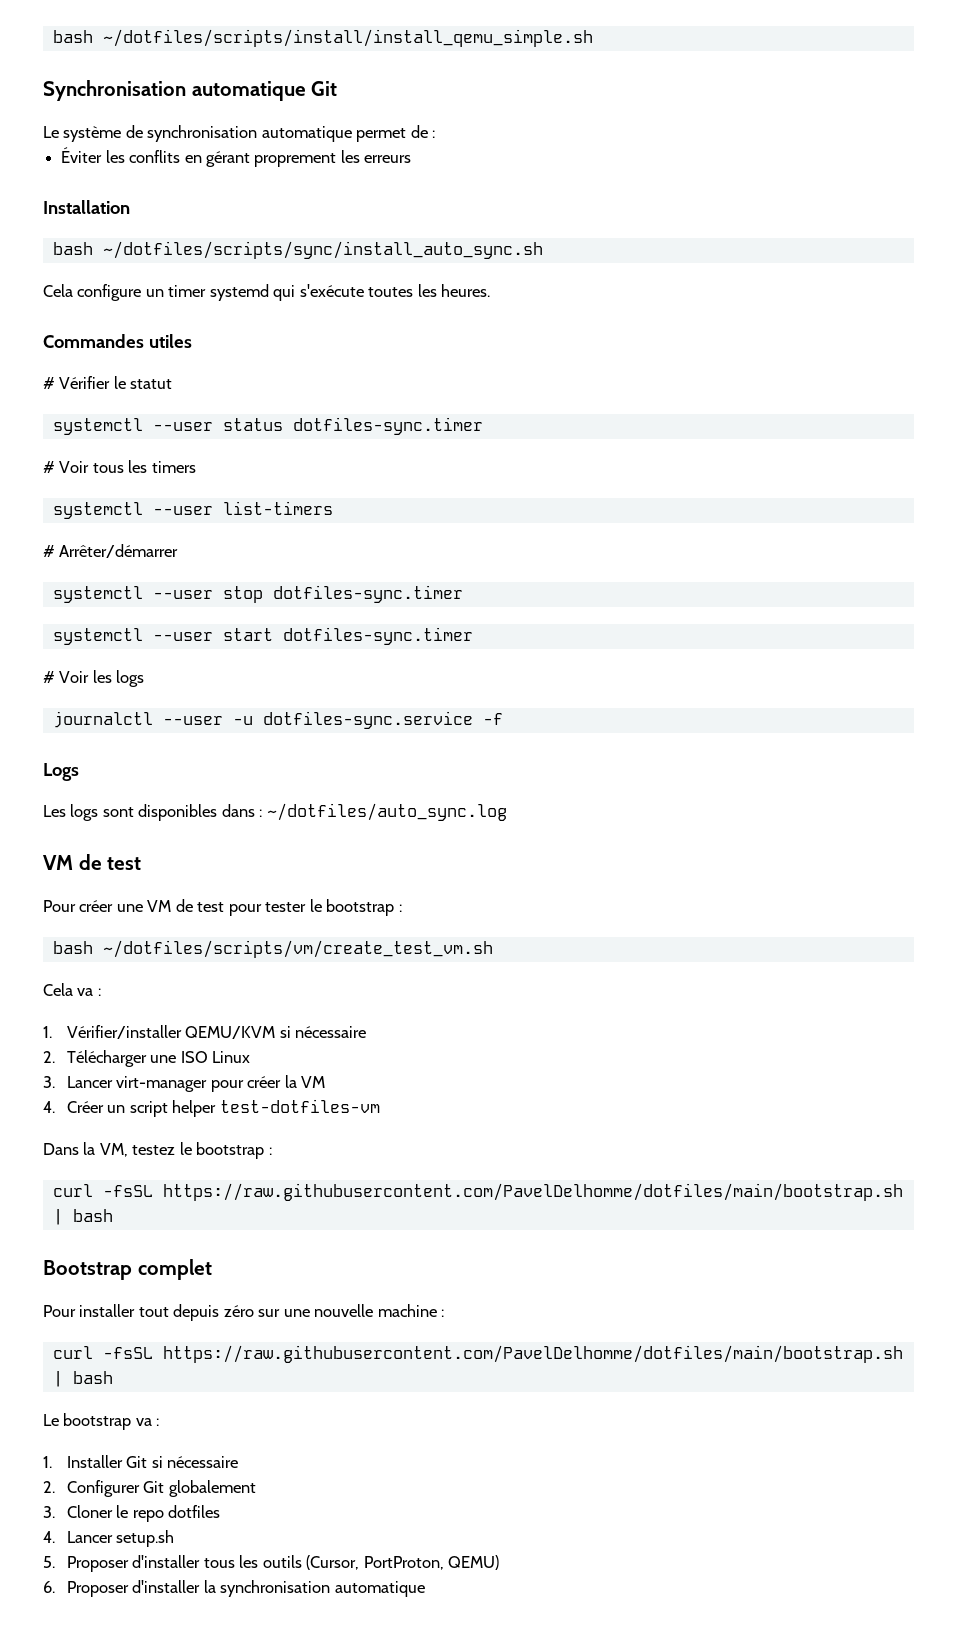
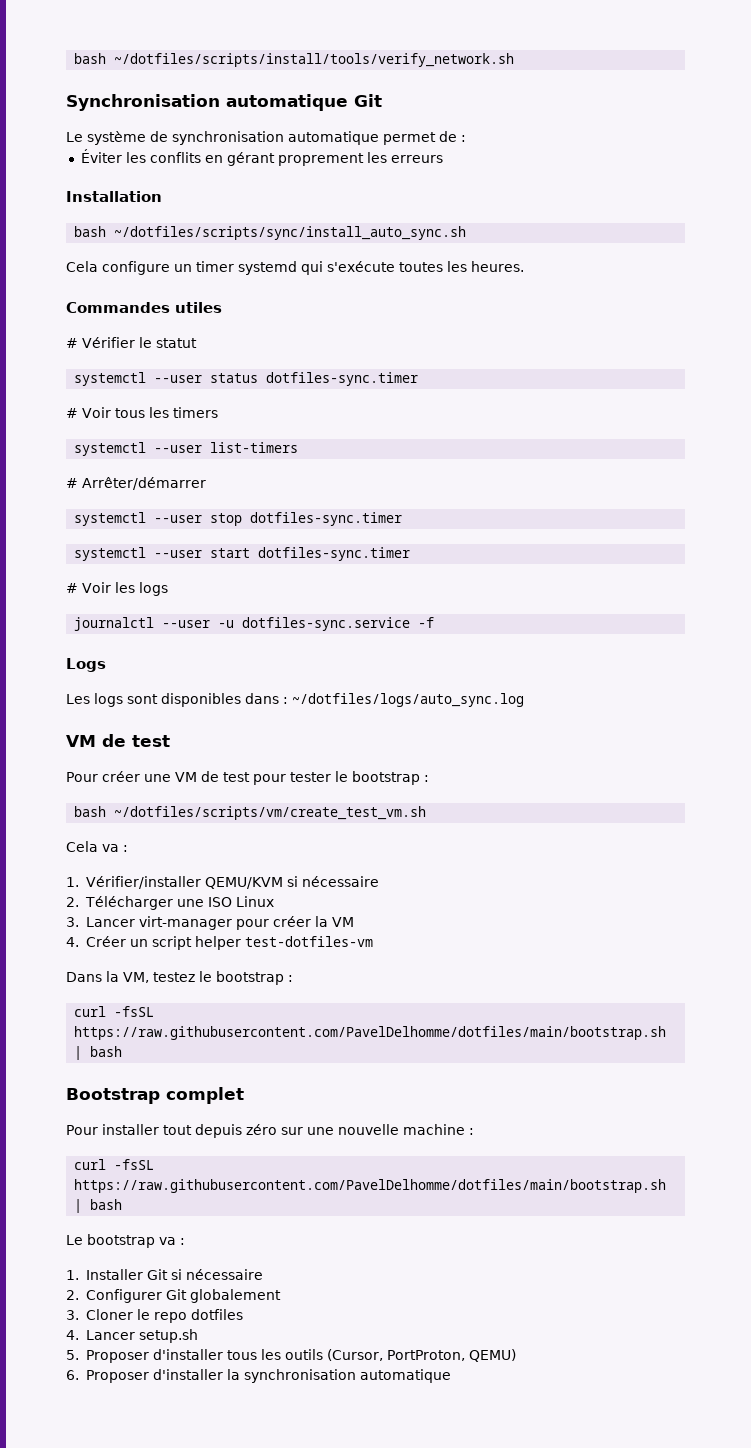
- bash ~/dotfiles/scripts/install/install_qemu_simple.sh
+ bash ~/dotfiles/scripts/install/tools/verify_network.sh
- Les logs sont disponibles dans : ~/dotfiles/auto_sync.log
+ Les logs sont disponibles dans : ~/dotfiles/logs/auto_sync.log

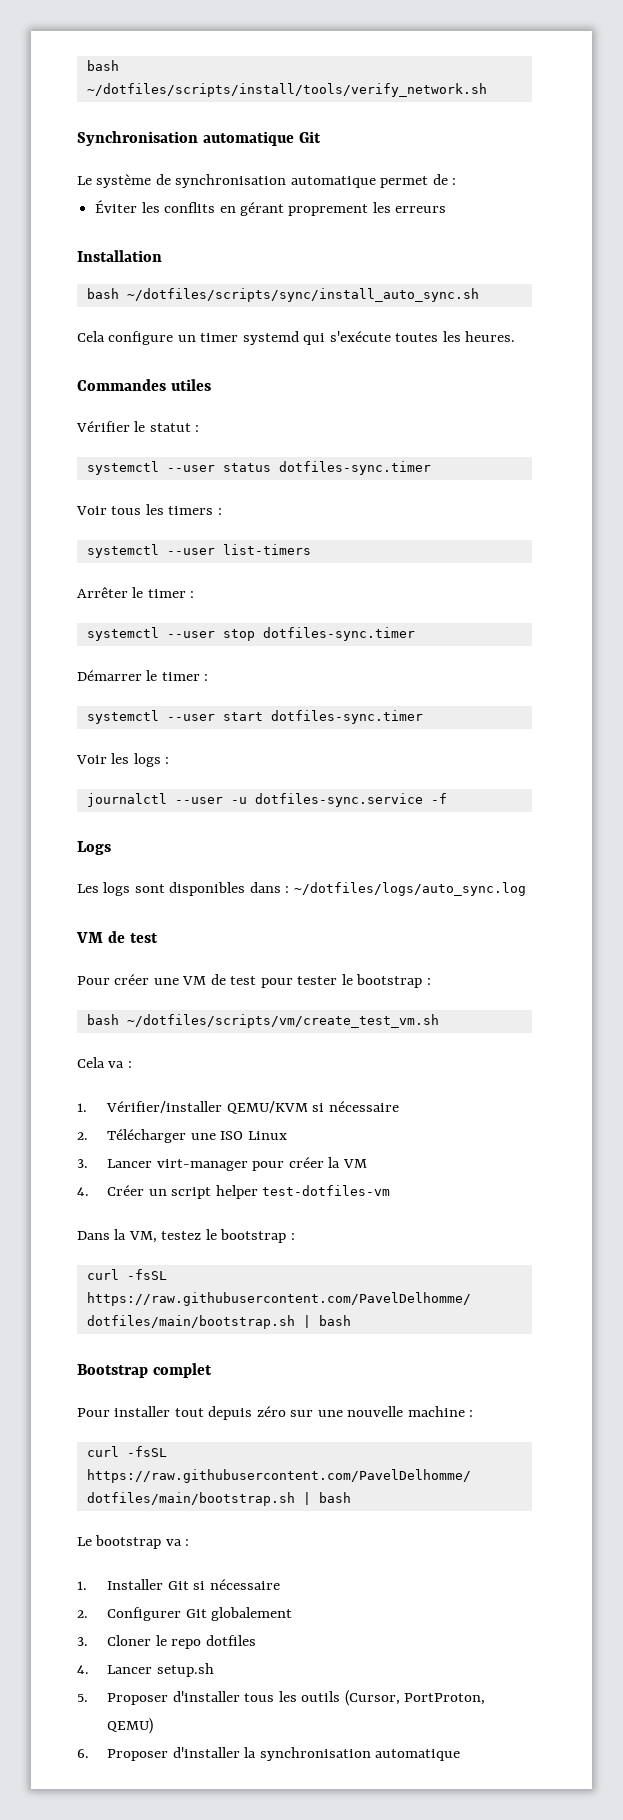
- # Vérifier le statut
+ Vérifier le statut :
- # Voir tous les timers
+ Voir tous les timers :
- # Arrêter/démarrer
+ Arrêter le timer :
+ Démarrer le timer :
- # Voir les logs
+ Voir les logs :

